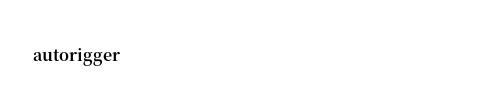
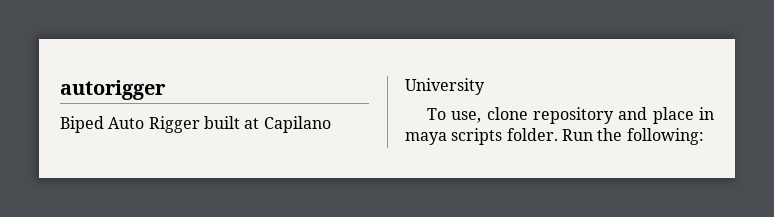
+ Biped Auto Rigger built at Capilano University
+ To use, clone repository and place in maya scripts folder. Run the following:

